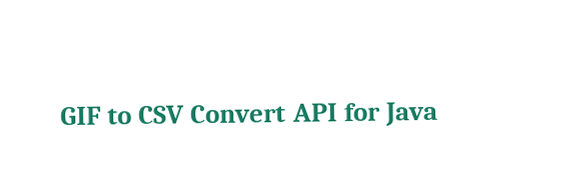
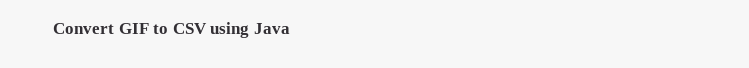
- GIF to CSV Convert API for Java
+ Convert GIF to CSV using Java

